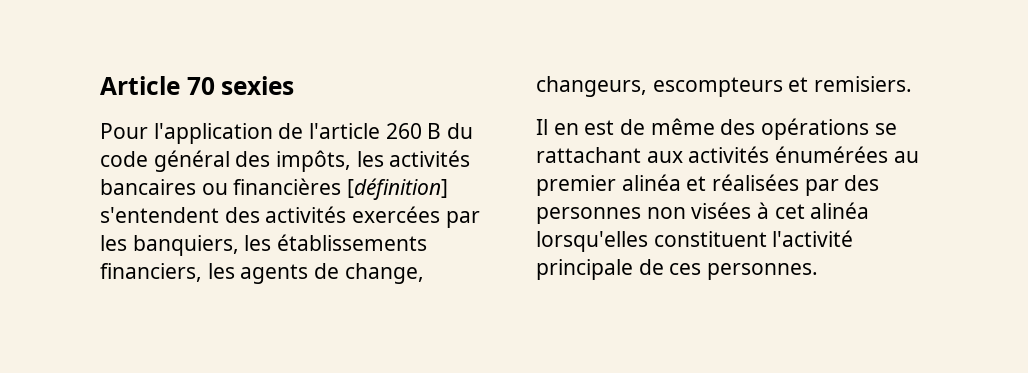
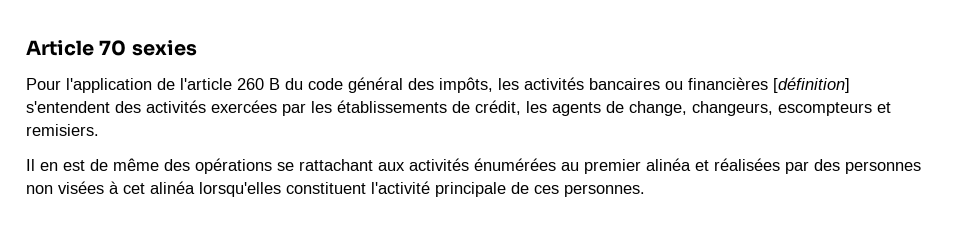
- Pour l'application de l'article 260 B du code général des impôts, les activités bancaires ou financières [définition] s'entendent des activités exercées par les banquiers, les établissements financiers, les agents de change, changeurs, escompteurs et remisiers.
+ Pour l'application de l'article 260 B du code général des impôts, les activités bancaires ou financières [définition] s'entendent des activités exercées par les établissements de crédit, les agents de change, changeurs, escompteurs et remisiers.

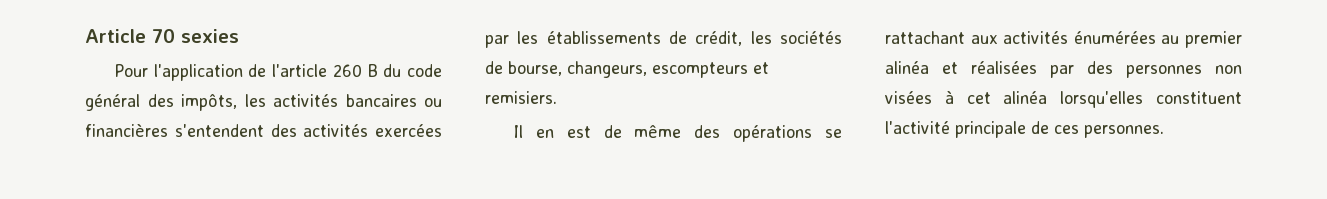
- Pour l'application de l'article 260 B du code général des impôts, les activités bancaires ou financières [définition] s'entendent des activités exercées par les établissements de crédit, les agents de change, changeurs, escompteurs et remisiers.
+ Pour l'application de l'article 260 B du code général des impôts, les activités bancaires ou financières s'entendent des activités exercées par les établissements de crédit, les sociétés de bourse, changeurs, escompteurs et remisiers.

